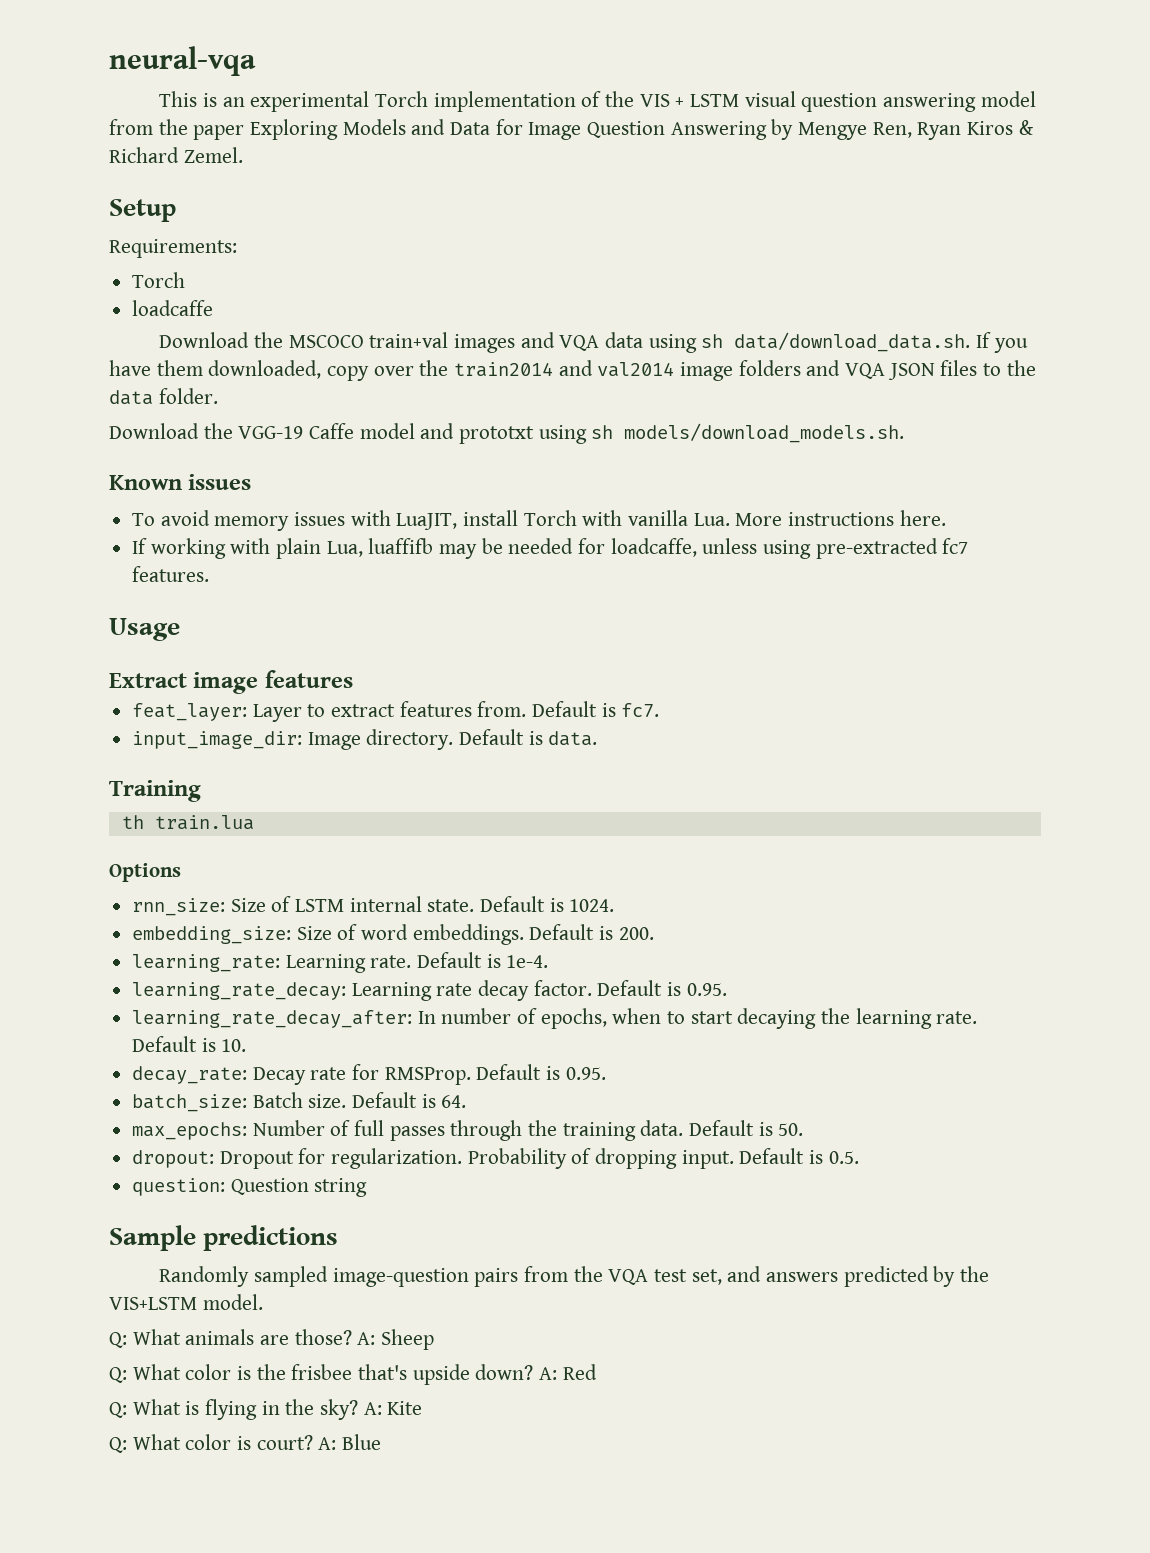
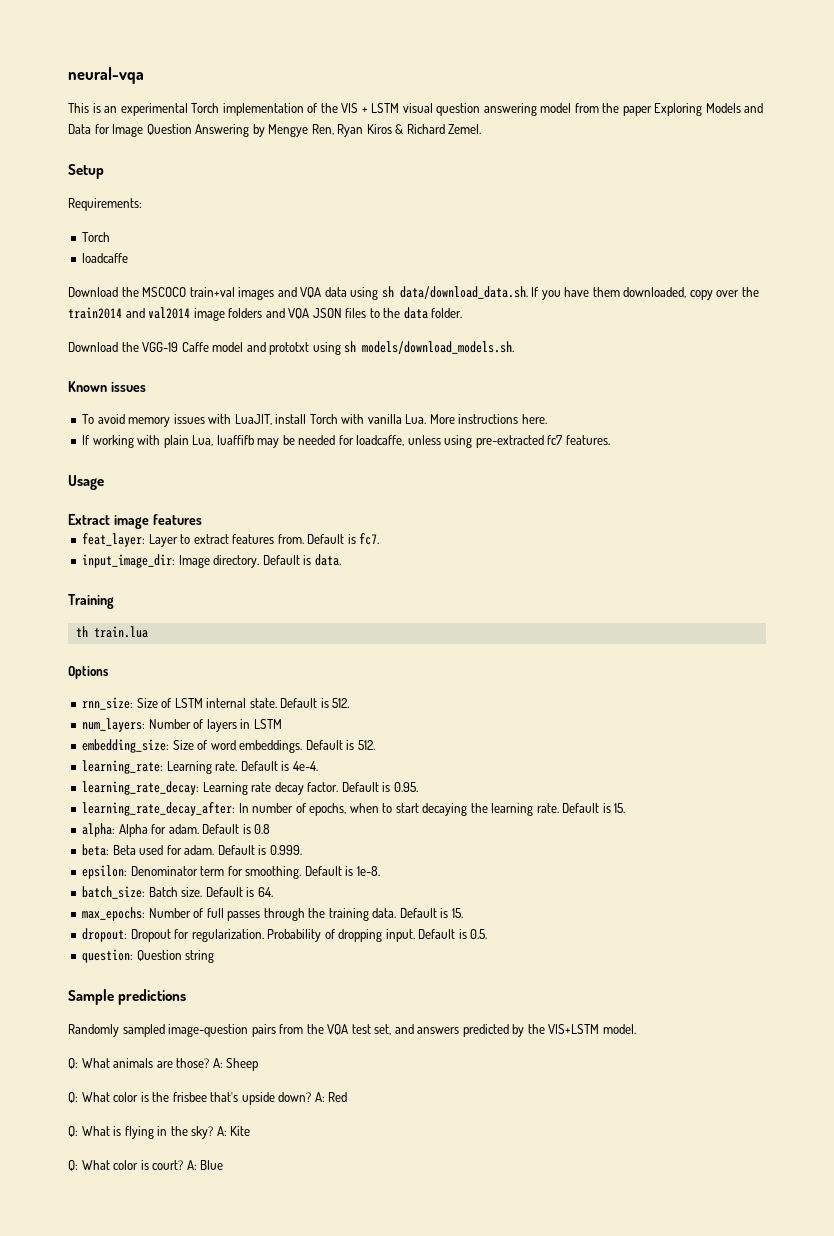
- rnn_size: Size of LSTM internal state. Default is 1024.
+ rnn_size: Size of LSTM internal state. Default is 512.
+ num_layers: Number of layers in LSTM
- embedding_size: Size of word embeddings. Default is 200.
+ embedding_size: Size of word embeddings. Default is 512.
- Default is 1e-4.
+ Default is 4e-4.
- learning_rate_decay_after: In number of epochs, when to start decaying the learning rate. Default is 10.
- decay_rate: Decay rate for RMSProp. Default is 0.95.
+ learning_rate_decay_after: In number of epochs, when to start decaying the learning rate. Default is 15.
+ alpha: Alpha for adam. Default is 0.8
+ beta: Beta used for adam. Default is 0.999.
+ epsilon: Denominator term for smoothing. Default is 1e-8.
- max_epochs: Number of full passes through the training data. Default is 50.
+ max_epochs: Number of full passes through the training data. Default is 15.

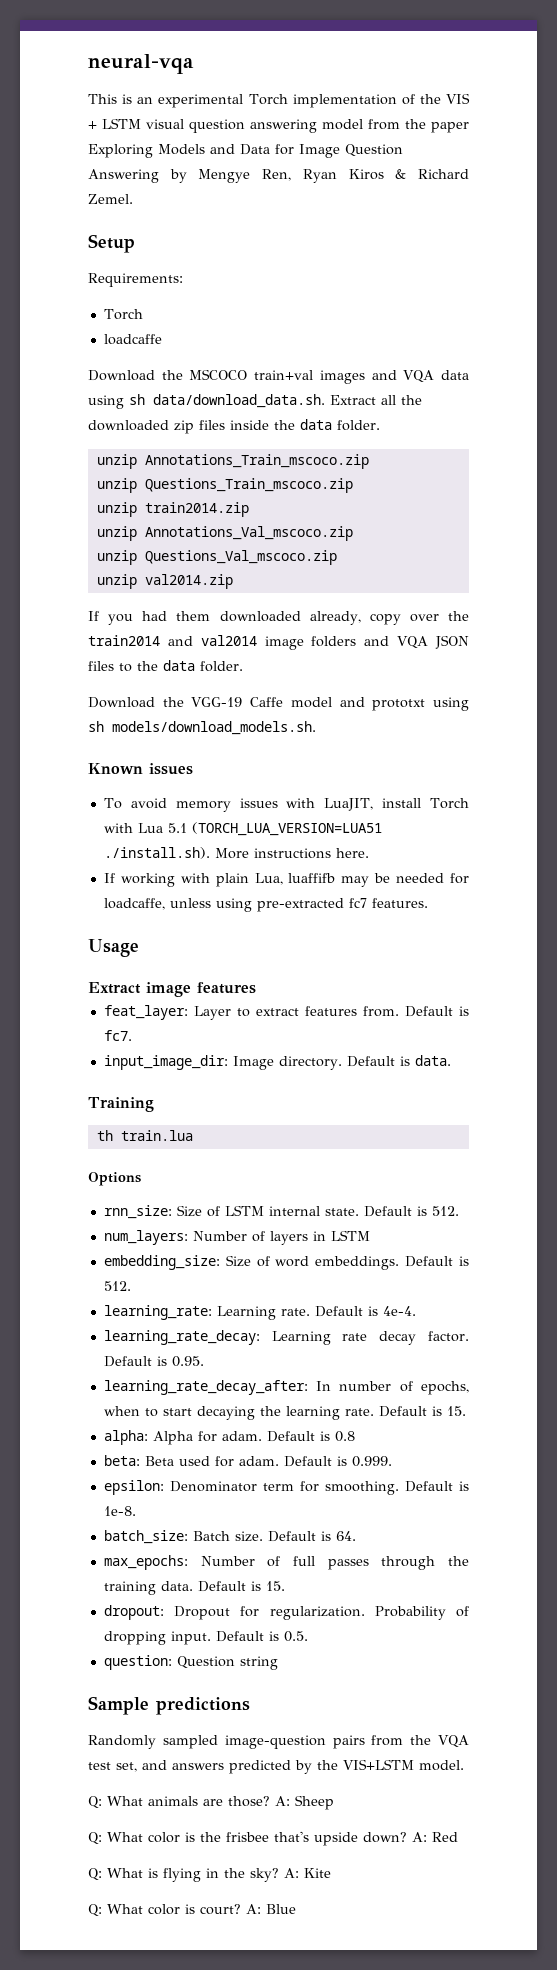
- Download the MSCOCO train+val images and VQA data using sh data/download_data.sh. If you have them downloaded, copy over the train2014 and val2014 image folders and VQA JSON files to the data folder.
+ Download the MSCOCO train+val images and VQA data using sh data/download_data.sh. Extract all the downloaded zip files inside the data folder.
+ unzip Annotations_Train_mscoco.zip
+ unzip Questions_Train_mscoco.zip
+ unzip train2014.zip
+ unzip Annotations_Val_mscoco.zip
+ unzip Questions_Val_mscoco.zip
+ unzip val2014.zip
+ If you had them downloaded already, copy over the train2014 and val2014 image folders and VQA JSON files to the data folder.
- To avoid memory issues with LuaJIT, install Torch with vanilla Lua. More instructions here.
+ To avoid memory issues with LuaJIT, install Torch with Lua 5.1 (TORCH_LUA_VERSION=LUA51 ./install.sh). More instructions here.

